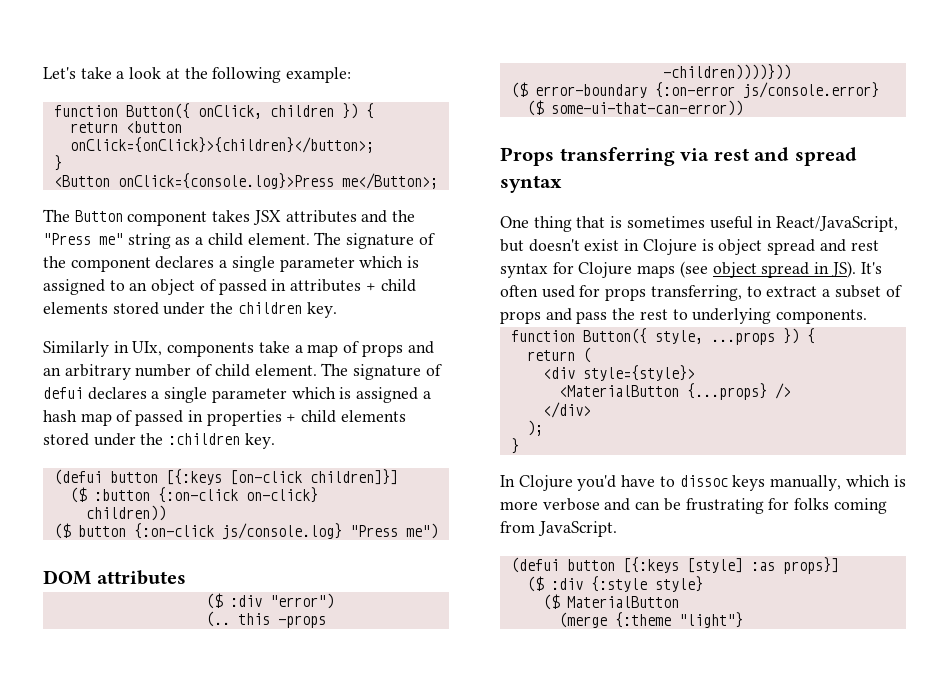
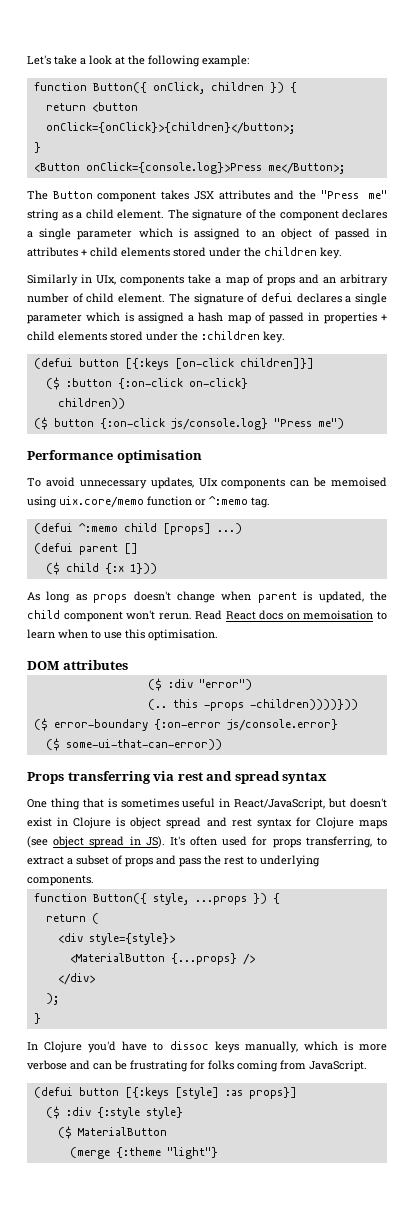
+ Performance optimisation
+ To avoid unnecessary updates, UIx components can be memoised using uix.core/memo function or ^:memo tag.
+ (defui ^:memo child [props] ...)
+ (defui parent []
+ ($ child {:x 1}))
+ As long as props doesn't change when parent is updated, the child component won't rerun. Read React docs on memoisation to learn when to use this optimisation.

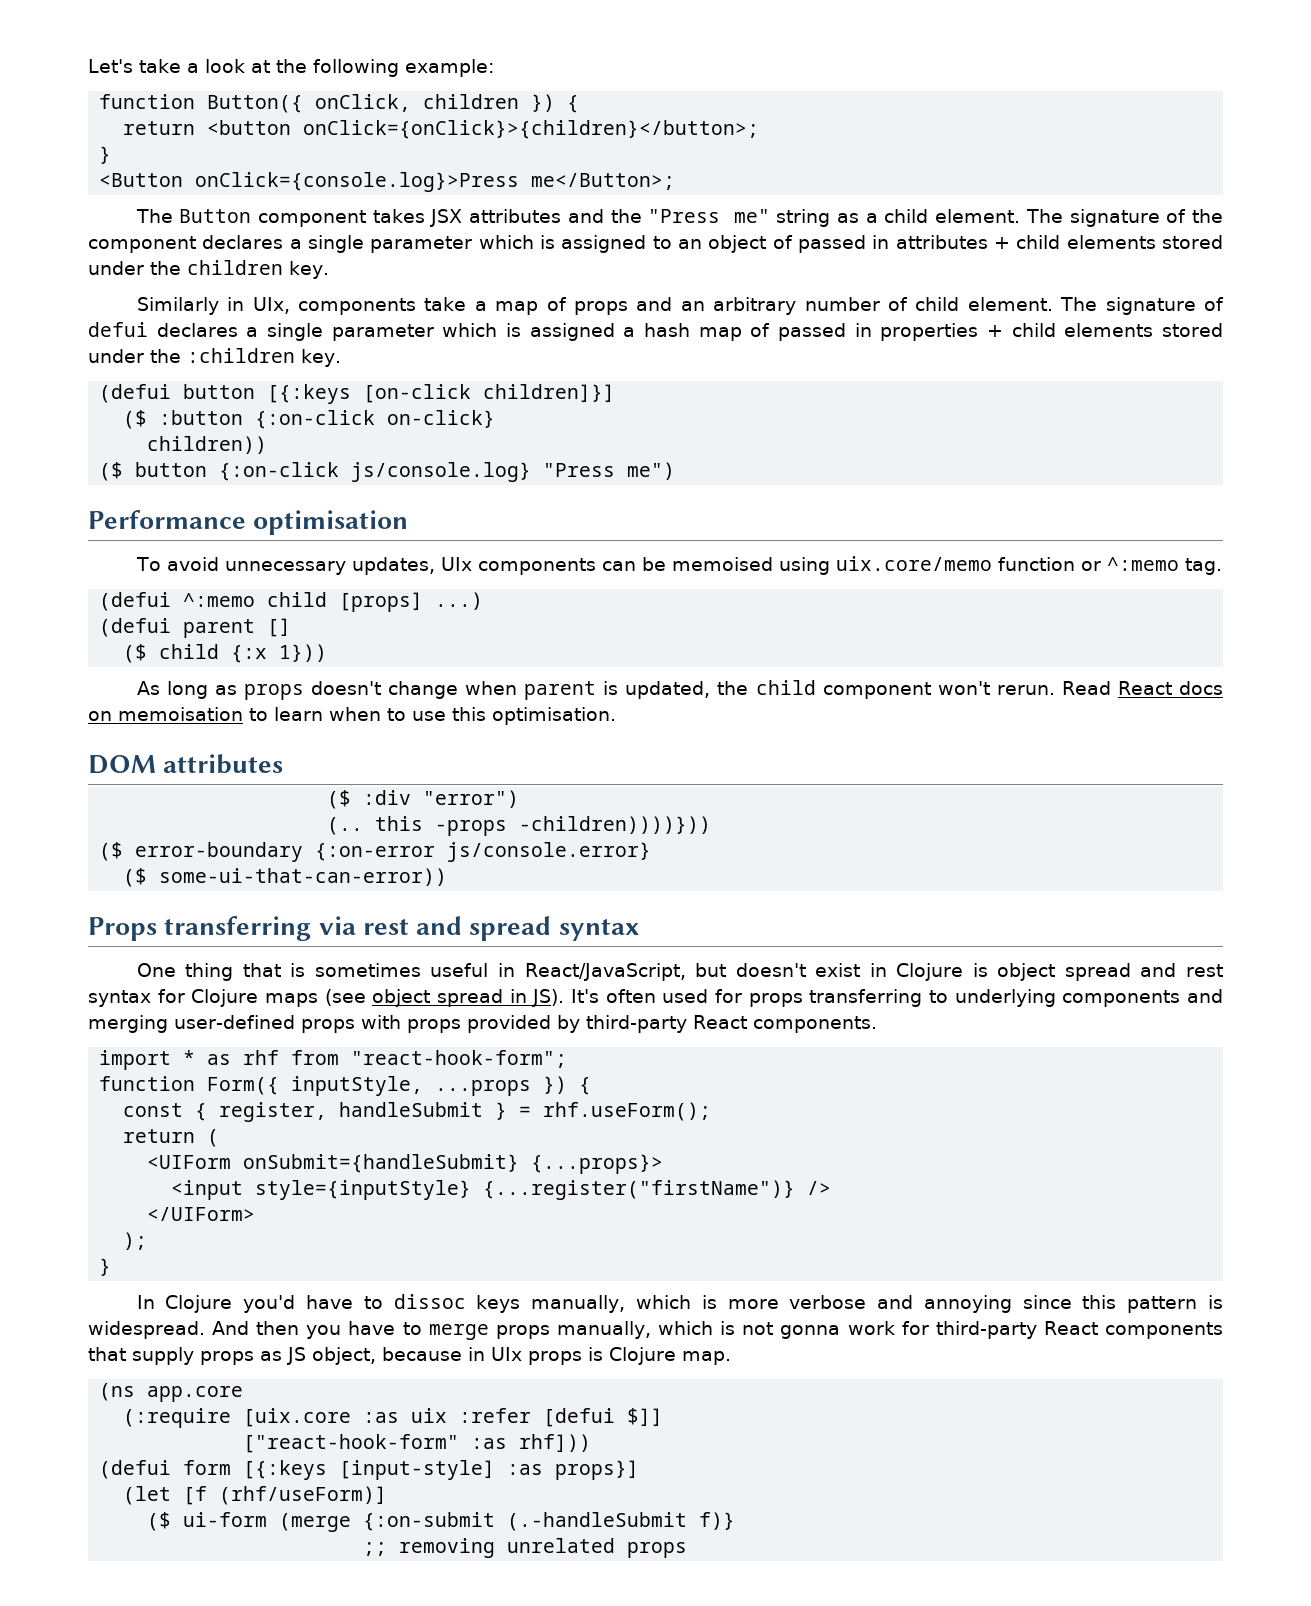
- One thing that is sometimes useful in React/JavaScript, but doesn't exist in Clojure is object spread and rest syntax for Clojure maps (see object spread in JS). It's often used for props transferring, to extract a subset of props and pass the rest to underlying components.
- function Button({ style, ...props }) {
+ One thing that is sometimes useful in React/JavaScript, but doesn't exist in Clojure is object spread and rest syntax for Clojure maps (see object spread in JS). It's often used for props transferring to underlying components and merging user-defined props with props provided by third-party React components.
+ import * as rhf from "react-hook-form";
+ function Form({ inputStyle, ...props }) {
+ const { register, handleSubmit } = rhf.useForm();
  return (
- <div style={style}>
- <MaterialButton {...props} />
+ <UIForm onSubmit={handleSubmit} {...props}>
+ <input style={inputStyle} {...register("firstName")} />
- </div>
+ </UIForm>
- In Clojure you'd have to dissoc keys manually, which is more verbose and can be frustrating for folks coming from JavaScript.
- (defui button [{:keys [style] :as props}]
- ($ :div {:style style}
- ($ MaterialButton
- (merge {:theme "light"}
+ In Clojure you'd have to dissoc keys manually, which is more verbose and annoying since this pattern is widespread. And then you have to merge props manually, which is not gonna work for third-party React components that supply props as JS object, because in UIx props is Clojure map.
+ (ns app.core
+ (:require [uix.core :as uix :refer [defui $]]
+ ["react-hook-form" :as rhf]))
+ (defui form [{:keys [input-style] :as props}]
+ (let [f (rhf/useForm)]
+ ($ ui-form (merge {:on-submit (.-handleSubmit f)}
+ ;; removing unrelated props

